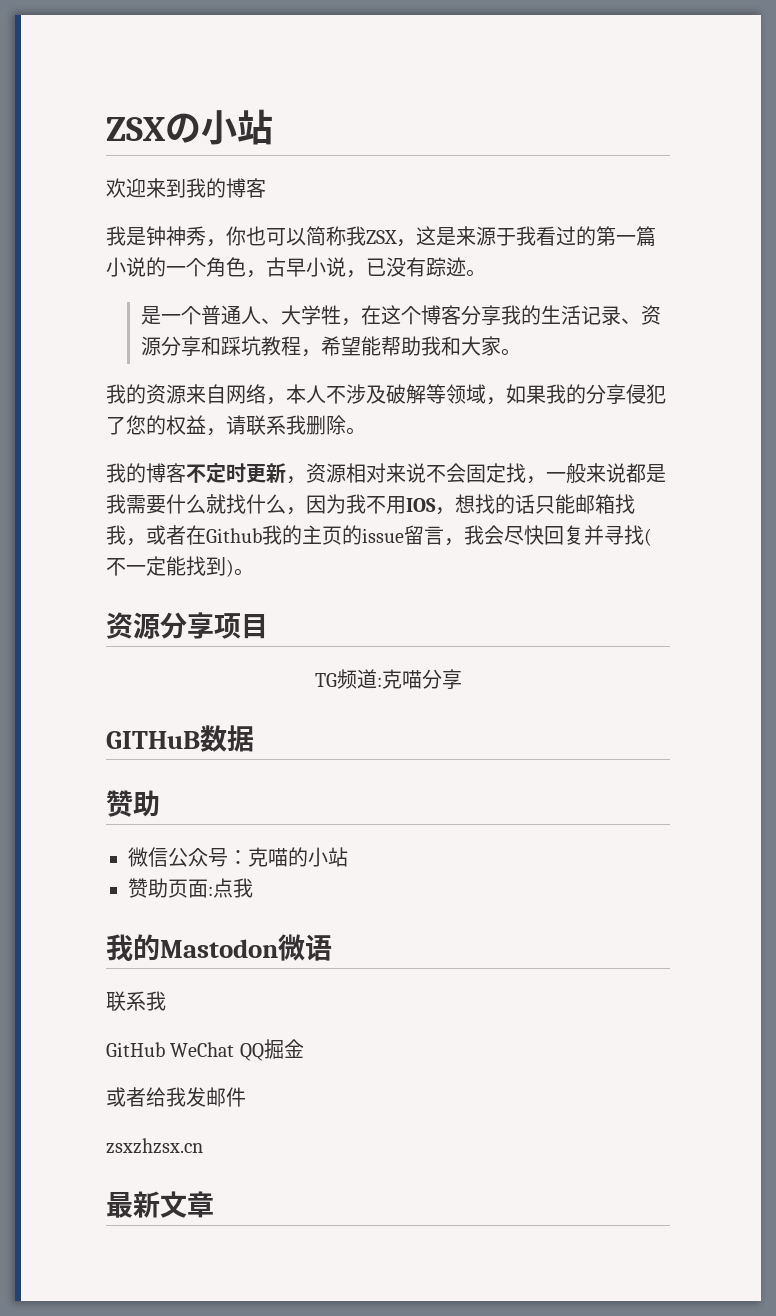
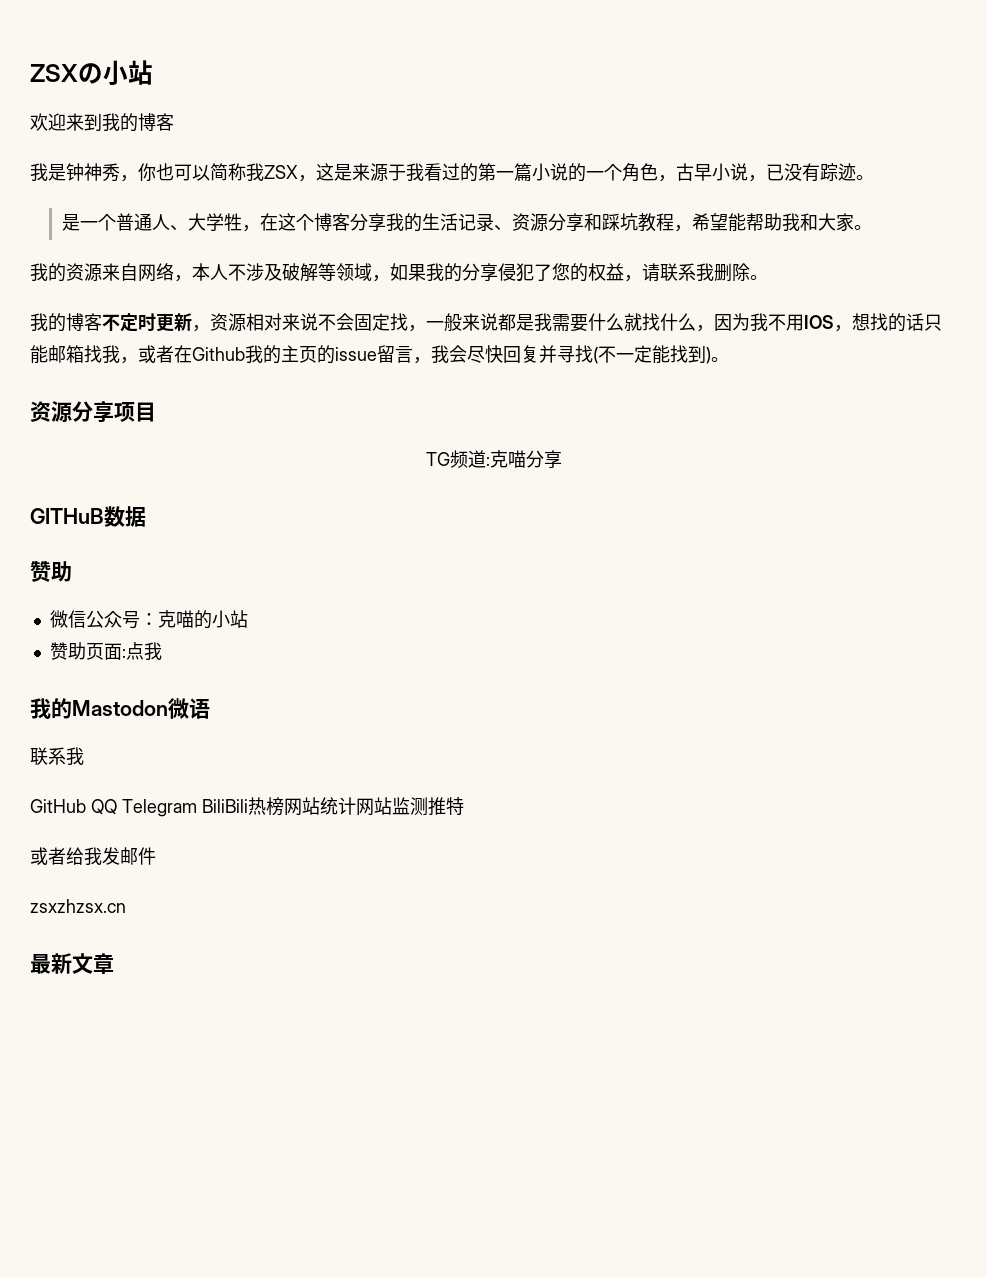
- GitHub WeChat QQ掘金
+ GitHub QQ Telegram BiliBili热榜网站统计网站监测推特

